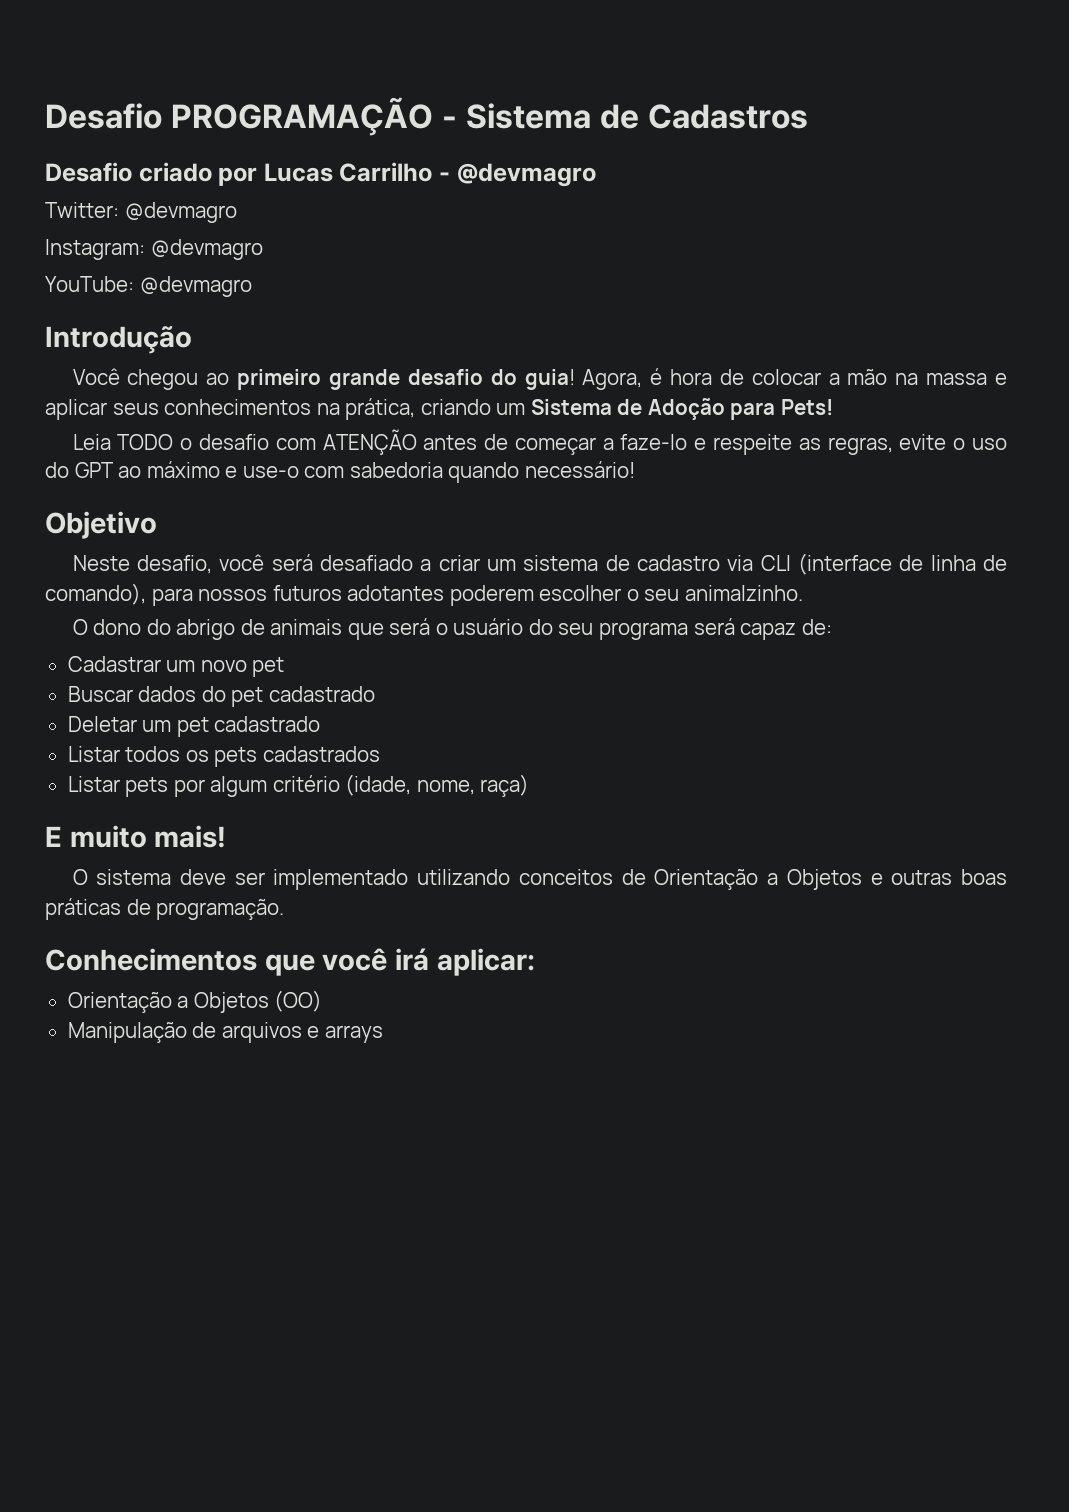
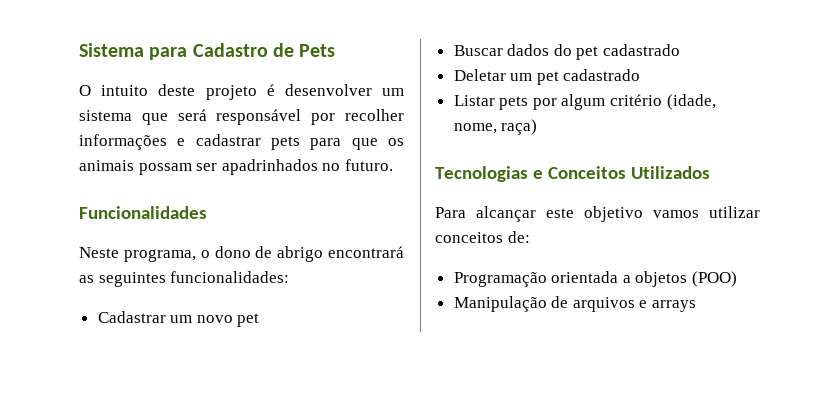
- Desafio PROGRAMAÇÃO - Sistema de Cadastros
- Desafio criado por Lucas Carrilho - @devmagro
- Twitter: @devmagro
- Instagram: @devmagro
- YouTube: @devmagro
- Introdução
- Você chegou ao primeiro grande desafio do guia! Agora, é hora de colocar a mão na massa e aplicar seus conhecimentos na prática, criando um Sistema de Adoção para Pets!
- Leia TODO o desafio com ATENÇÃO antes de começar a faze-lo e respeite as regras, evite o uso do GPT ao máximo e use-o com sabedoria quando necessário!
- Objetivo
- Neste desafio, você será desafiado a criar um sistema de cadastro via CLI (interface de linha de comando), para nossos futuros adotantes poderem escolher o seu animalzinho.
- O dono do abrigo de animais que será o usuário do seu programa será capaz de:
+ Sistema para Cadastro de Pets
+ O intuito deste projeto é desenvolver um sistema que será responsável por recolher informações e cadastrar pets para que os animais possam ser apadrinhados no futuro.
+ Funcionalidades
+ Neste programa, o dono de abrigo encontrará as seguintes funcionalidades:
- Listar todos os pets cadastrados
- E muito mais!
- O sistema deve ser implementado utilizando conceitos de Orientação a Objetos e outras boas práticas de programação.
- Conhecimentos que você irá aplicar:
- Orientação a Objetos (OO)
+ Tecnologias e Conceitos Utilizados
+ Para alcançar este objetivo vamos utilizar conceitos de:
+ Programação orientada a objetos (POO)

